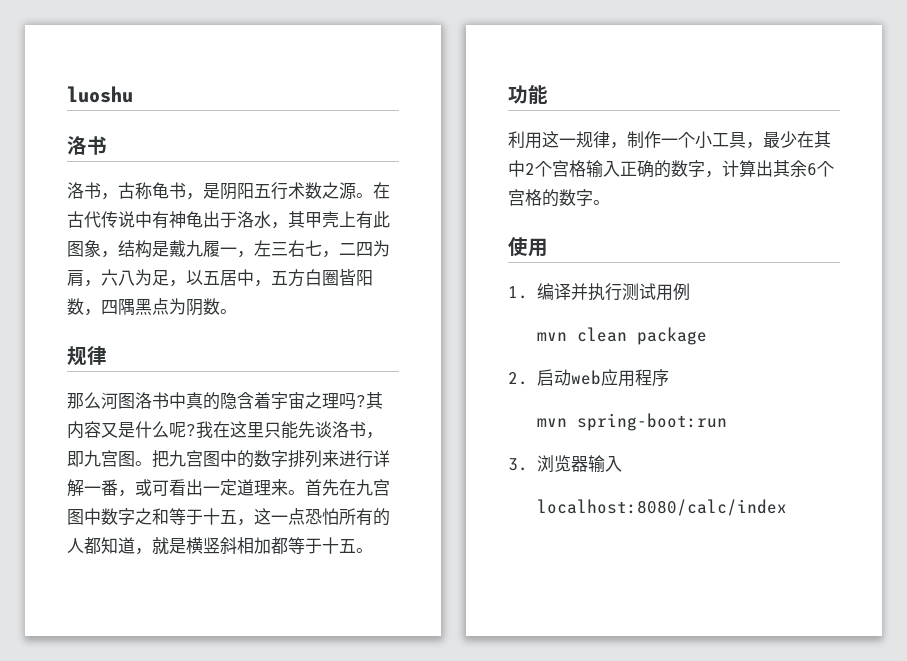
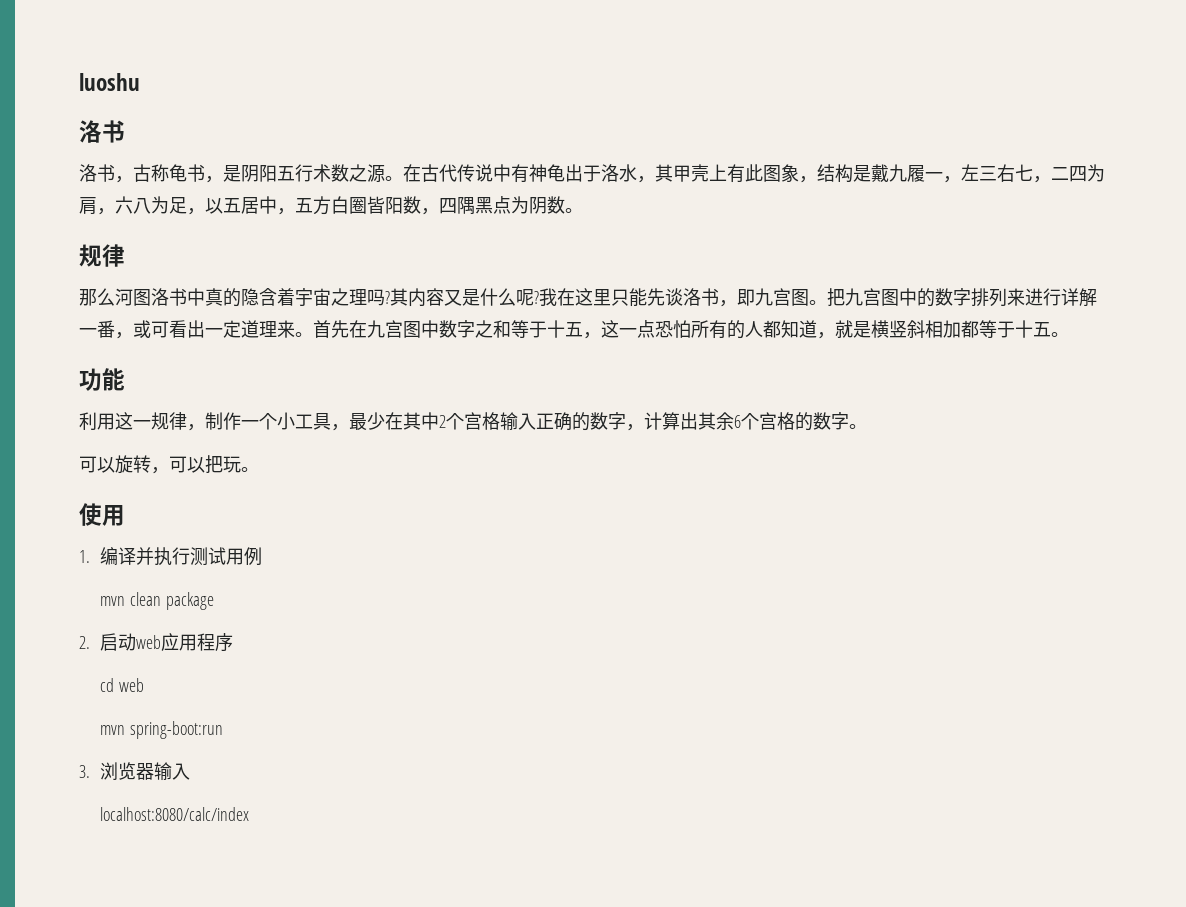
+ 可以旋转，可以把玩。
+ cd web

